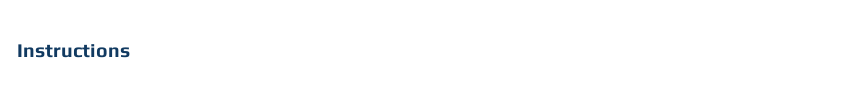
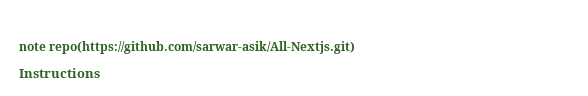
+ note repo(https://github.com/sarwar-asik/All-Nextjs.git)

